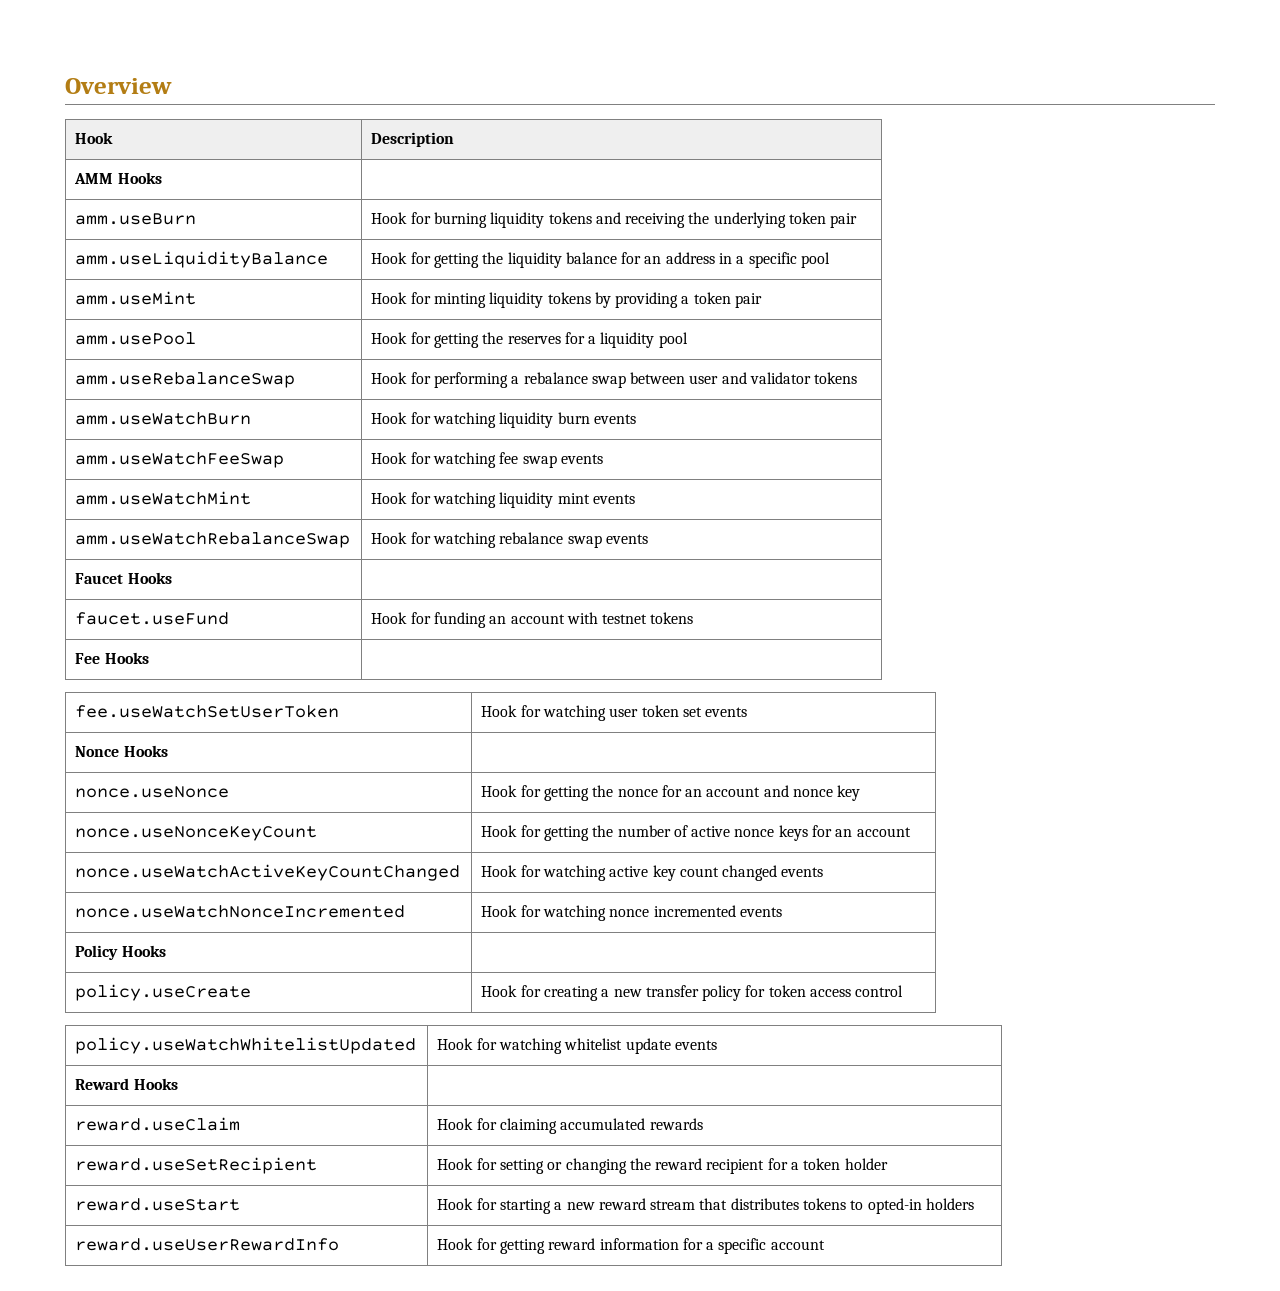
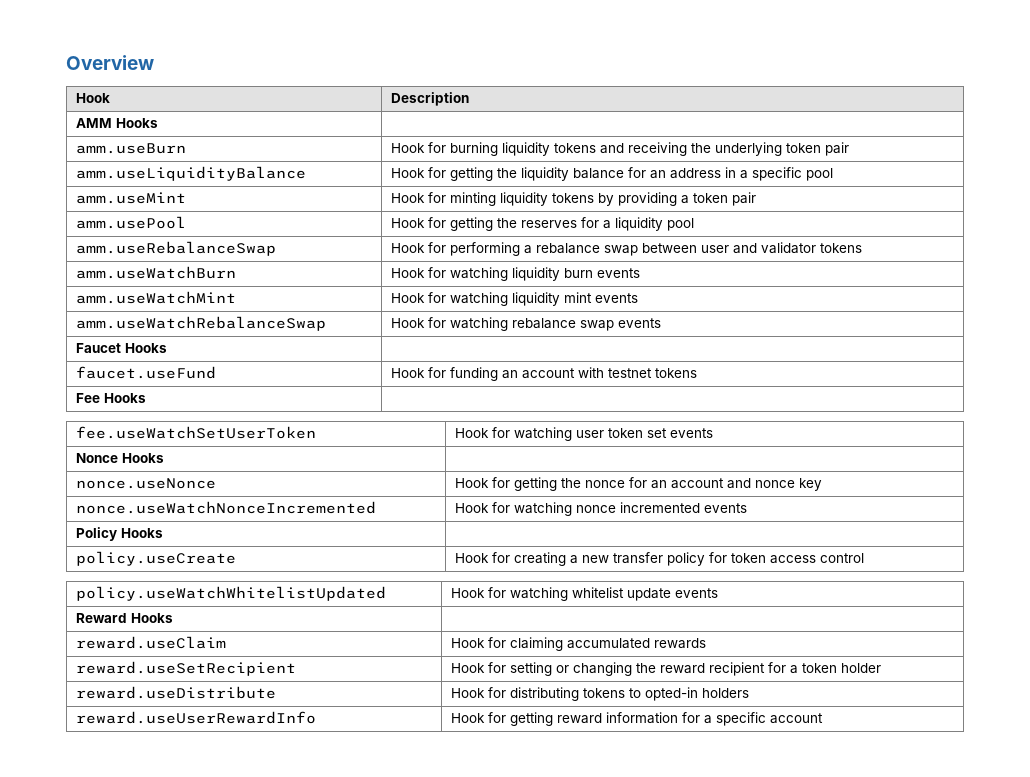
- amm.useWatchFeeSwap | Hook for watching fee swap events
- nonce.useNonceKeyCount | Hook for getting the number of active nonce keys for an account
- nonce.useWatchActiveKeyCountChanged | Hook for watching active key count changed events
- reward.useStart | Hook for starting a new reward stream that distributes tokens to opted-in holders
+ reward.useDistribute | Hook for distributing tokens to opted-in holders

